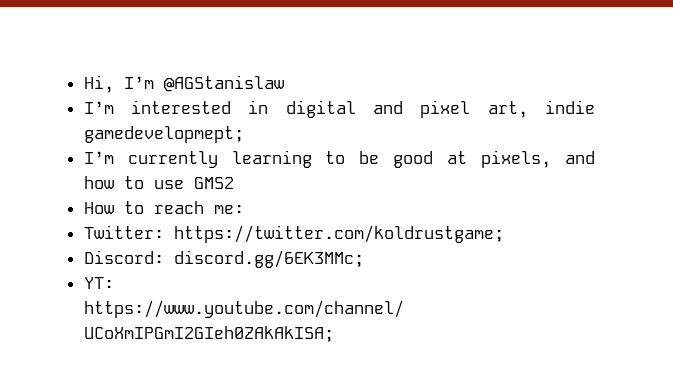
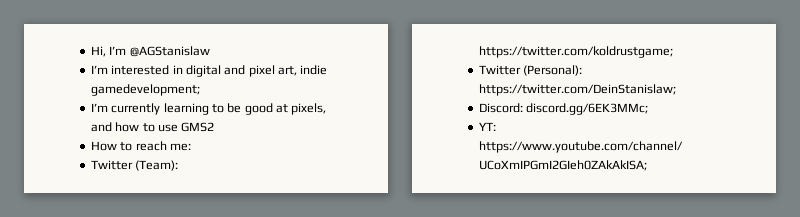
- I’m interested in digital and pixel art, indie gamedevelopmept;
+ I’m interested in digital and pixel art, indie gamedevelopment;
- Twitter: https://twitter.com/koldrustgame;
+ Twitter (Team): https://twitter.com/koldrustgame;
+ Twitter (Personal): https://twitter.com/DeinStanislaw;

